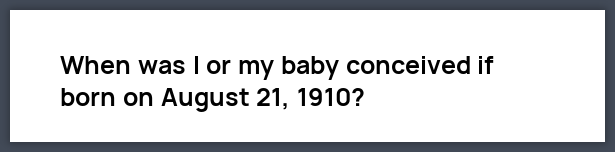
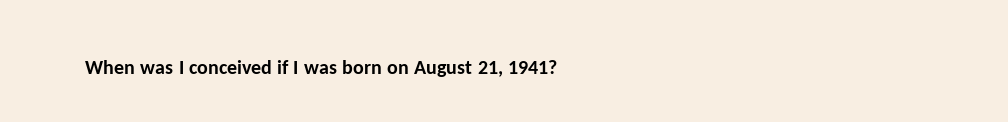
- When was I or my baby conceived if born on August 21, 1910?
+ When was I conceived if I was born on August 21, 1941?

